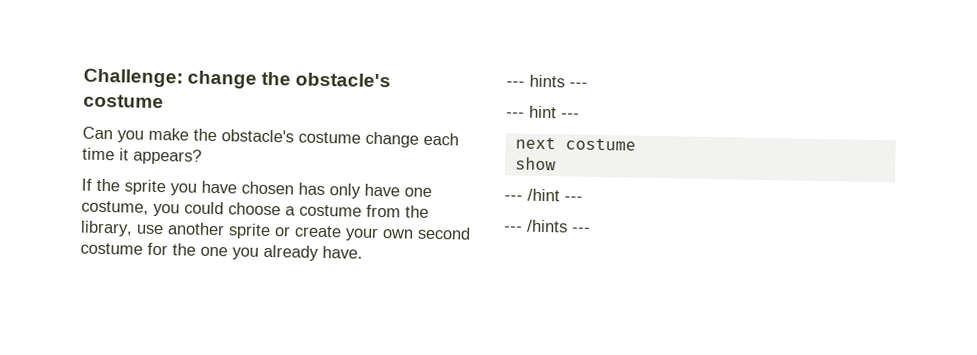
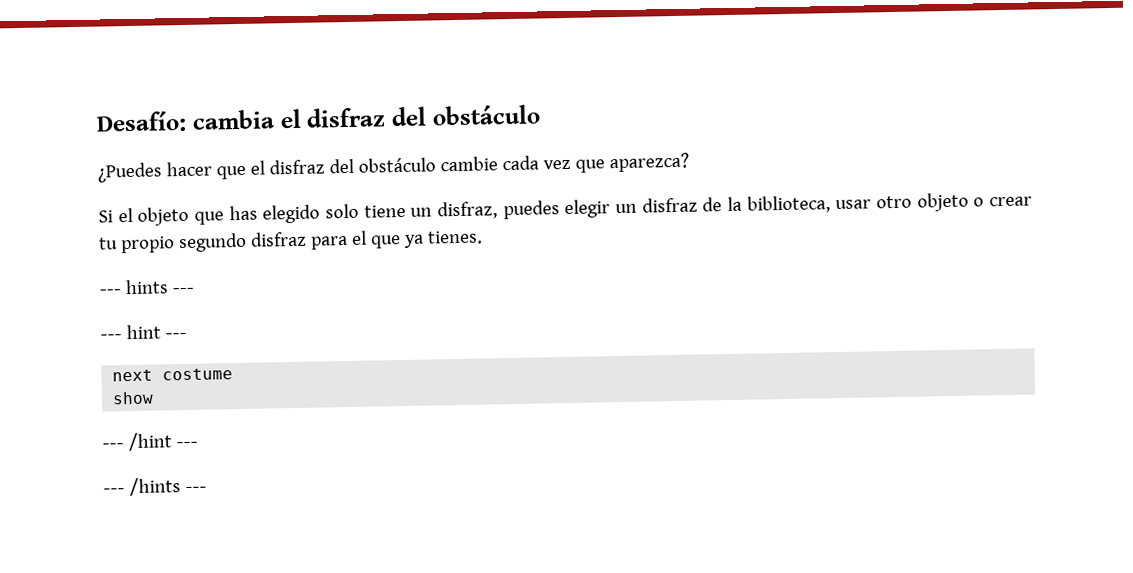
- Challenge: change the obstacle's costume
- Can you make the obstacle's costume change each time it appears?
- If the sprite you have chosen has only have one costume, you could choose a costume from the library, use another sprite or create your own second costume for the one you already have.
+ Desafío: cambia el disfraz del obstáculo
+ ¿Puedes hacer que el disfraz del obstáculo cambie cada vez que aparezca?
+ Si el objeto que has elegido solo tiene un disfraz, puedes elegir un disfraz de la biblioteca, usar otro objeto o crear tu propio segundo disfraz para el que ya tienes.

